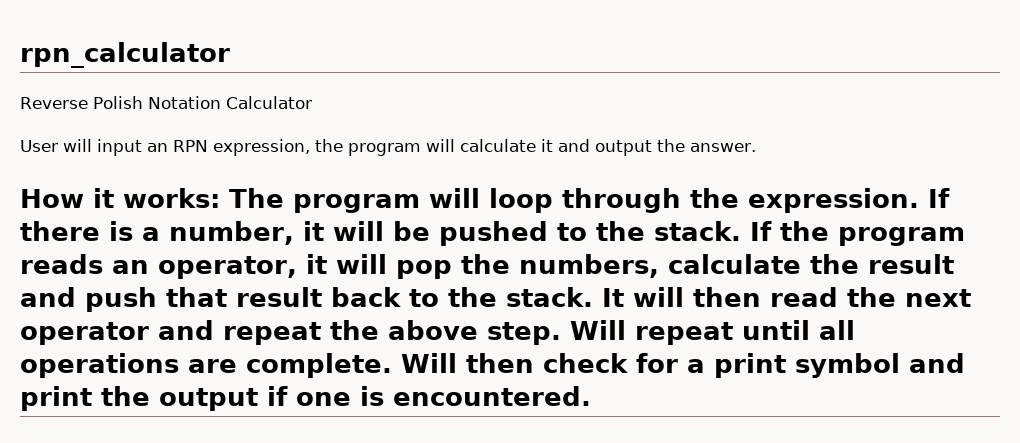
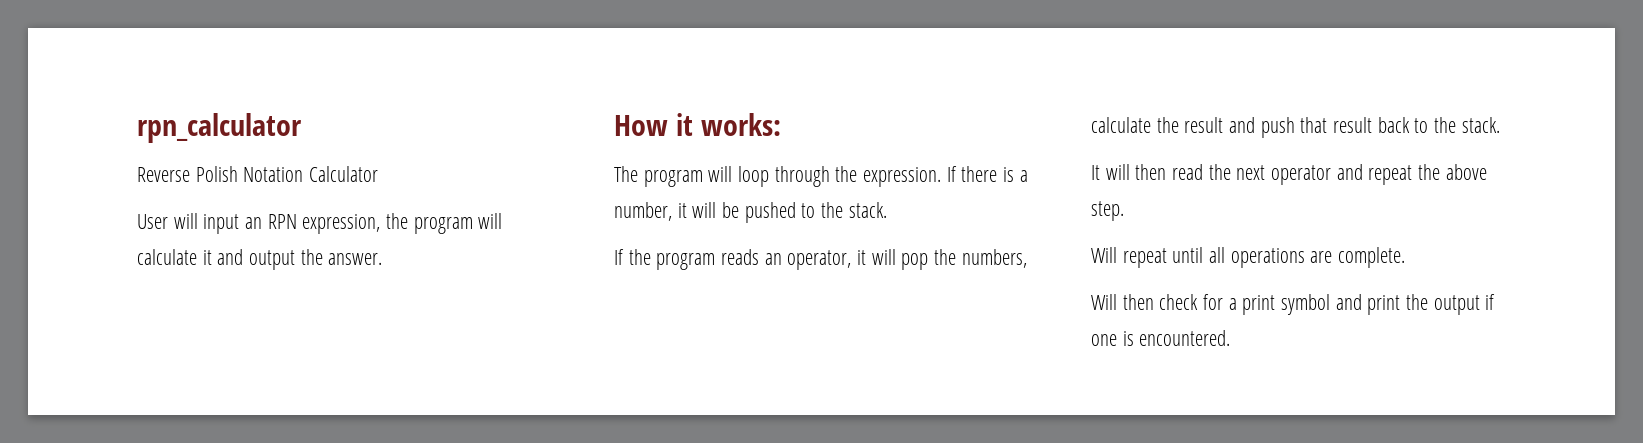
- How it works: The program will loop through the expression.
+ How it works:
+ The program will loop through the expression.
- If there is a number, it will be pushed to the stack. If the program reads an operator, it will pop the numbers, calculate the result and push that result back to the stack. It will then read the next operator and repeat the above step. Will repeat until all operations are complete. Will then check for a print symbol and print the output if one is encountered.
+ If there is a number, it will be pushed to the stack.
+ If the program reads an operator, it will pop the numbers, calculate the result and push that result back to the stack.
+ It will then read the next operator and repeat the above step.
+ Will repeat until all operations are complete.
+ Will then check for a print symbol and print the output if one is encountered.

